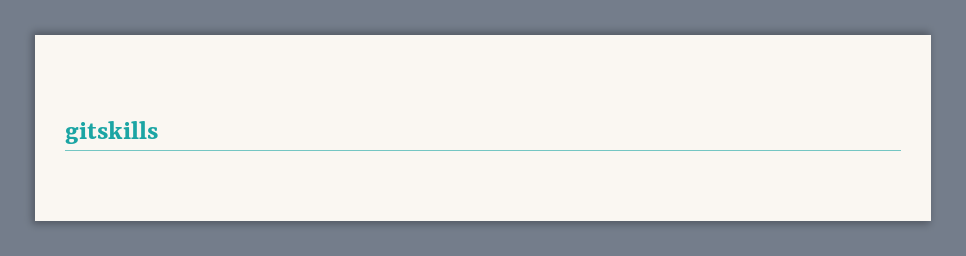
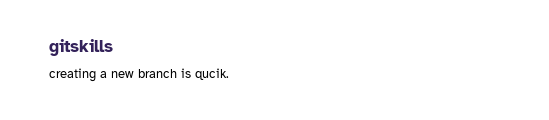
+ creating a new branch is qucik.

